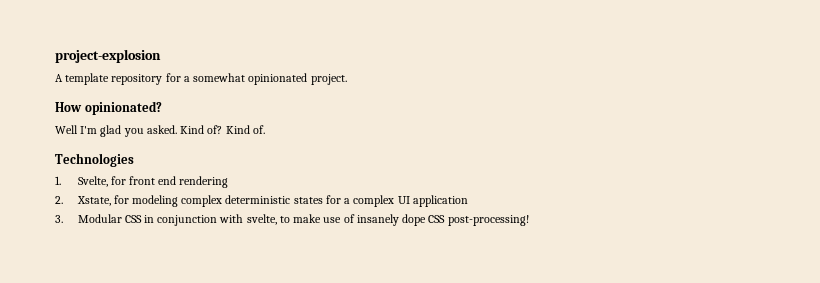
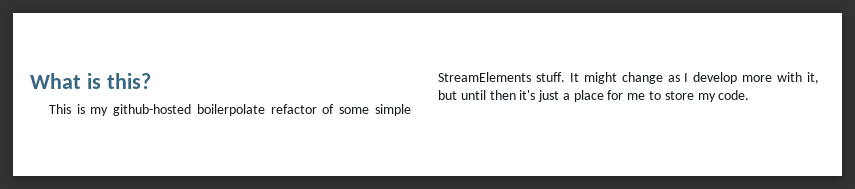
- project-explosion
- A template repository for a somewhat opinionated project.
- How opinionated?
- Well I'm glad you asked. Kind of? Kind of.
- Technologies
- 1. Svelte, for front end rendering
- 2. Xstate, for modeling complex deterministic states for a complex UI application
- 3. Modular CSS in conjunction with svelte, to make use of insanely dope CSS post-processing!
+ What is this?
+ This is my github-hosted boilerpolate refactor of some simple StreamElements stuff. It might change as I develop more with it, but until then it's just a place for me to store my code.

